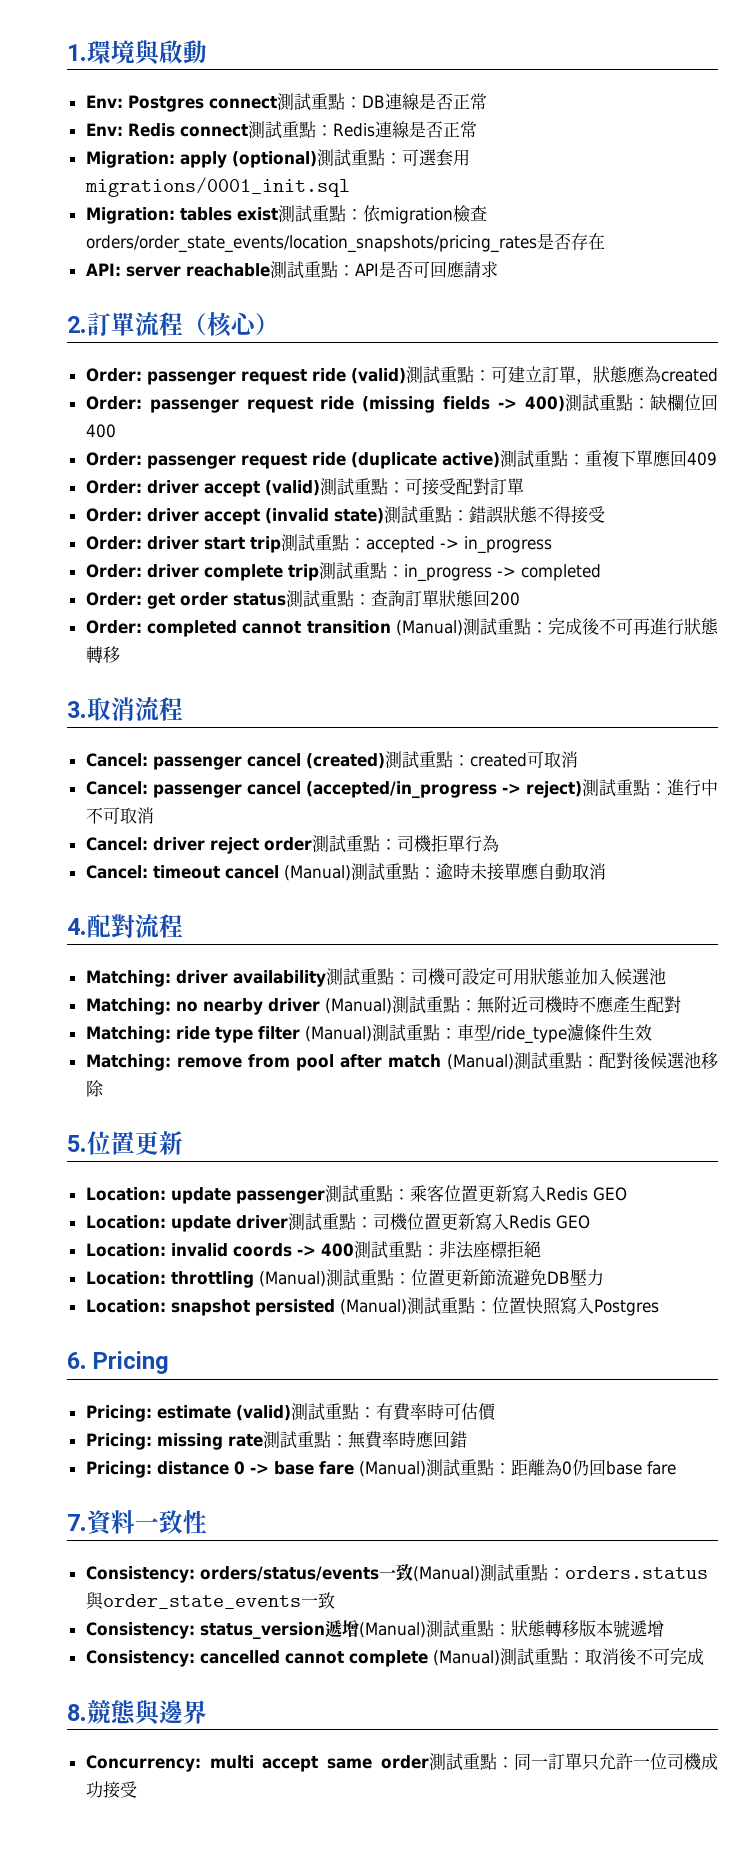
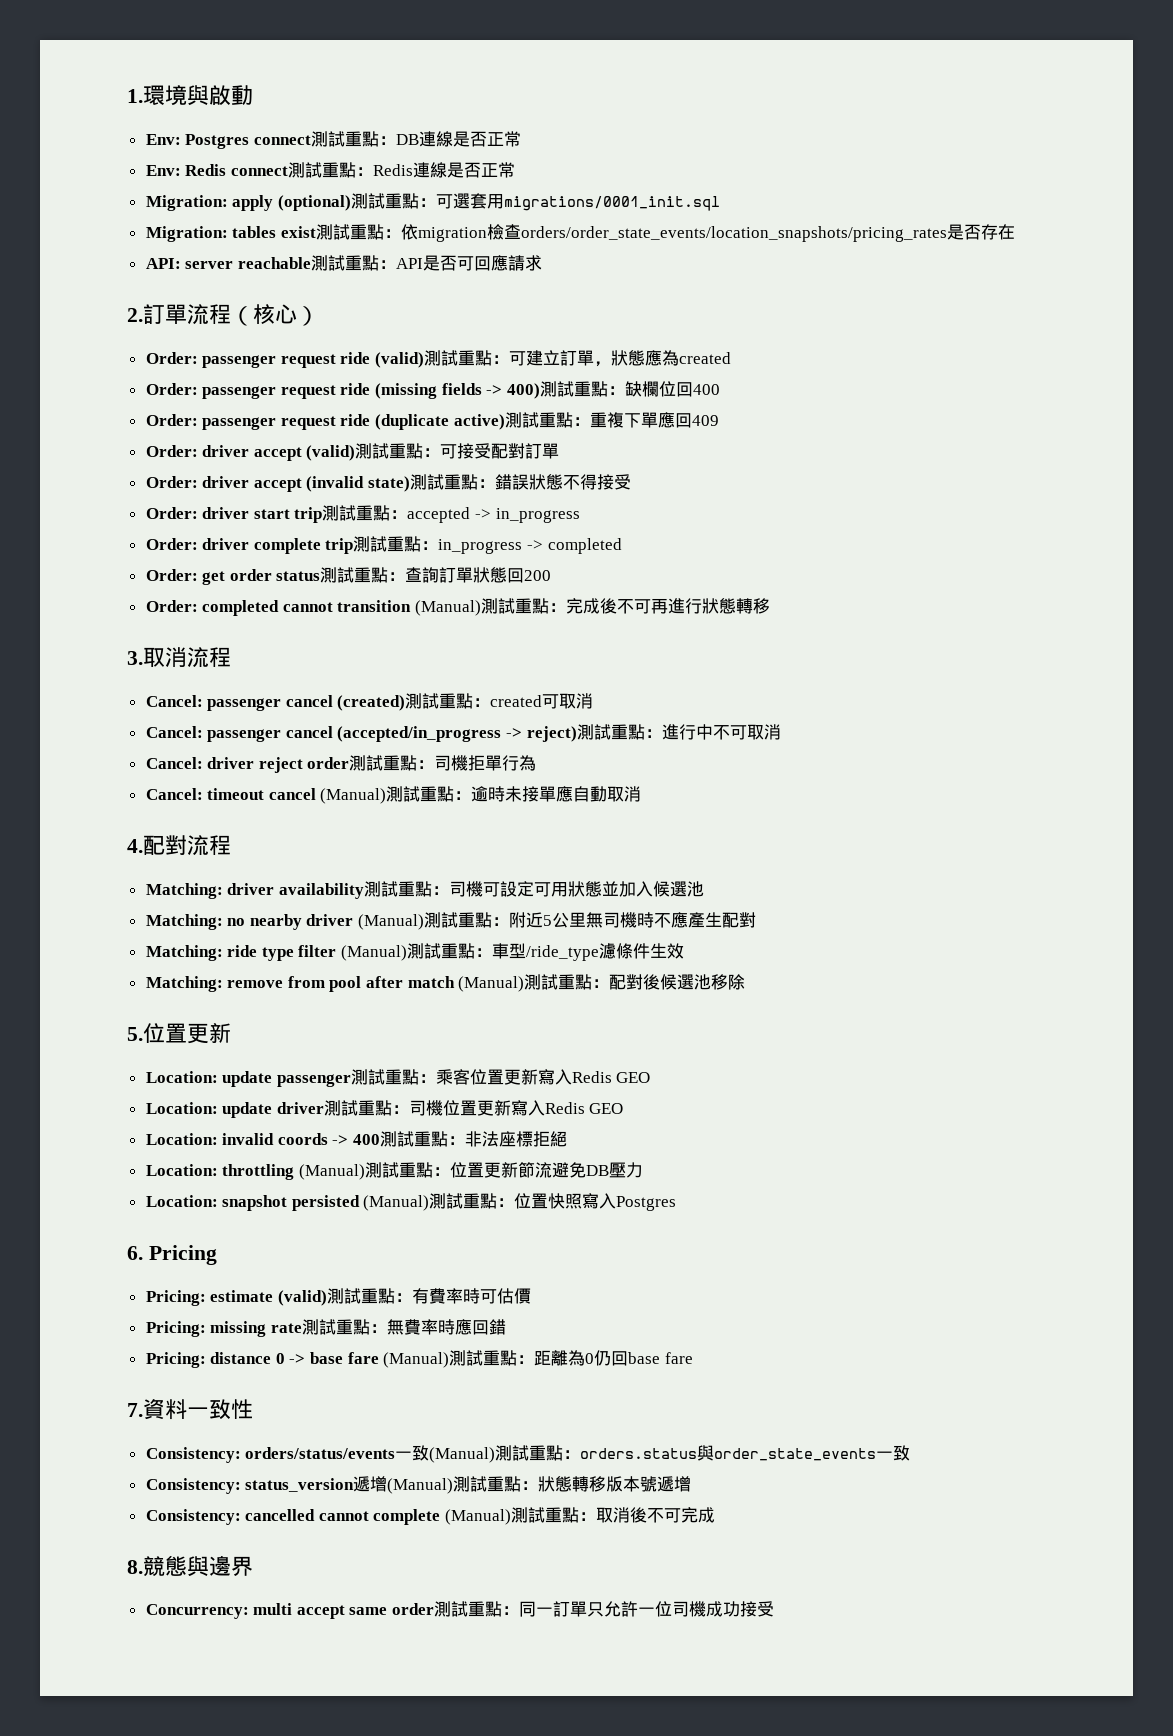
- Matching: no nearby driver (Manual)測試重點：無附近司機時不應產生配對
+ Matching: no nearby driver (Manual)測試重點：附近5公里無司機時不應產生配對

